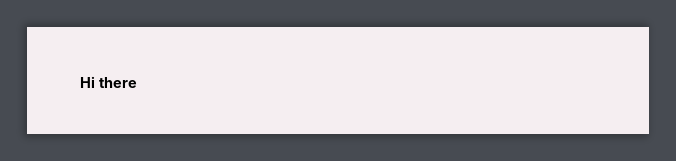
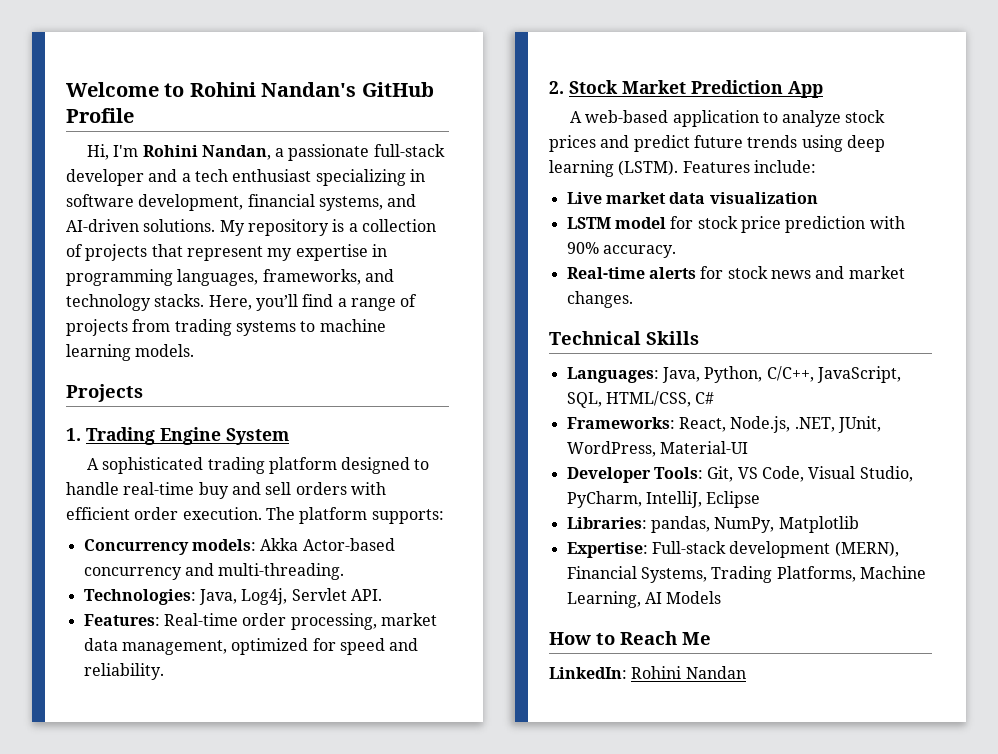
- Hi there
+ Welcome to Rohini Nandan's GitHub Profile
+ Hi, I'm Rohini Nandan, a passionate full-stack developer and a tech enthusiast specializing in software development, financial systems, and AI-driven solutions. My repository is a collection of projects that represent my expertise in programming languages, frameworks, and technology stacks. Here, you’ll find a range of projects from trading systems to machine learning models.
+ Projects
+ 1. Trading Engine System
+ A sophisticated trading platform designed to handle real-time buy and sell orders with efficient order execution. The platform supports:
+ Concurrency models: Akka Actor-based concurrency and multi-threading.
+ Technologies: Java, Log4j, Servlet API.
+ Features: Real-time order processing, market data management, optimized for speed and reliability.
+ 2. Stock Market Prediction App
+ A web-based application to analyze stock prices and predict future trends using deep learning (LSTM). Features include:
+ Live market data visualization
+ LSTM model for stock price prediction with 90% accuracy.
+ Real-time alerts for stock news and market changes.
+ Technical Skills
+ Languages: Java, Python, C/C++, JavaScript, SQL, HTML/CSS, C#
+ Frameworks: React, Node.js, .NET, JUnit, WordPress, Material-UI
+ Developer Tools: Git, VS Code, Visual Studio, PyCharm, IntelliJ, Eclipse
+ Libraries: pandas, NumPy, Matplotlib
+ Expertise: Full-stack development (MERN), Financial Systems, Trading Platforms, Machine Learning, AI Models
+ How to Reach Me
+ LinkedIn: Rohini Nandan

